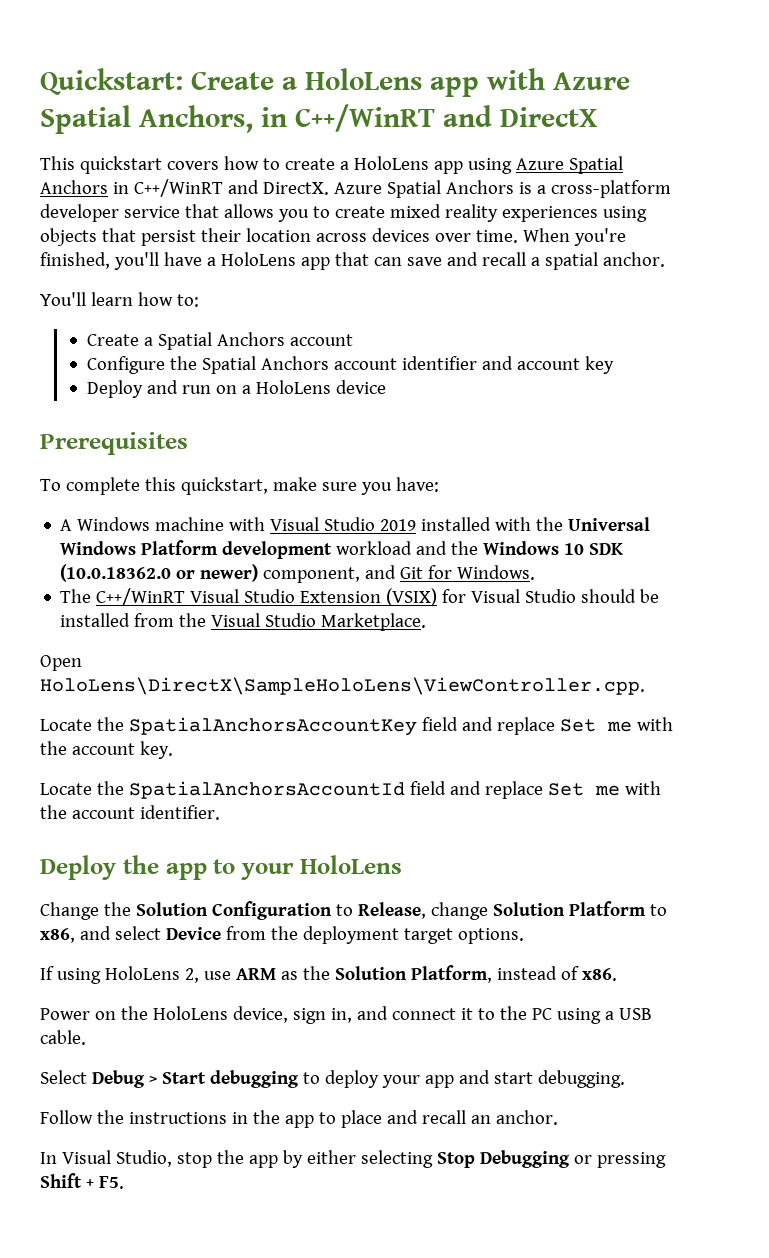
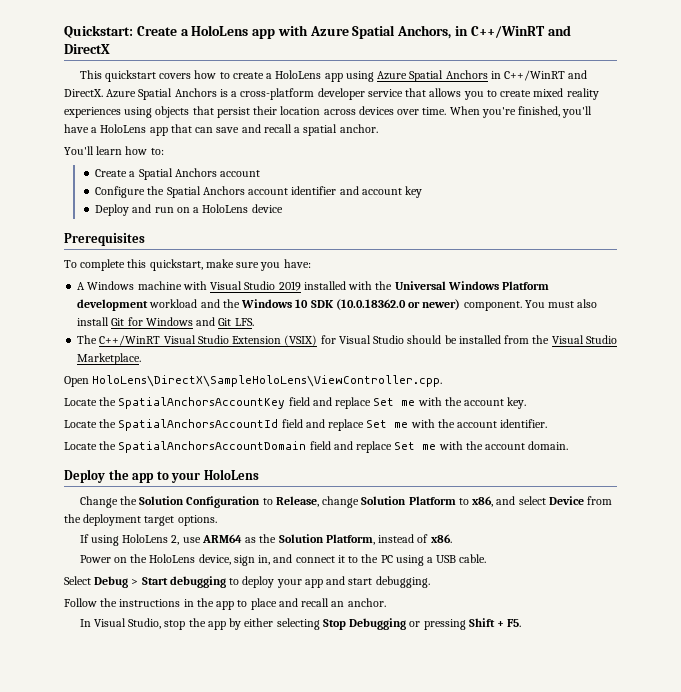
- A Windows machine with Visual Studio 2019 installed with the Universal Windows Platform development workload and the Windows 10 SDK (10.0.18362.0 or newer) component, and Git for Windows.
+ A Windows machine with Visual Studio 2019 installed with the Universal Windows Platform development workload and the Windows 10 SDK (10.0.18362.0 or newer) component. You must also install Git for Windows and Git LFS.
+ Locate the SpatialAnchorsAccountDomain field and replace Set me with the account domain.
- If using HoloLens 2, use ARM as the Solution Platform, instead of x86.
+ If using HoloLens 2, use ARM64 as the Solution Platform, instead of x86.

